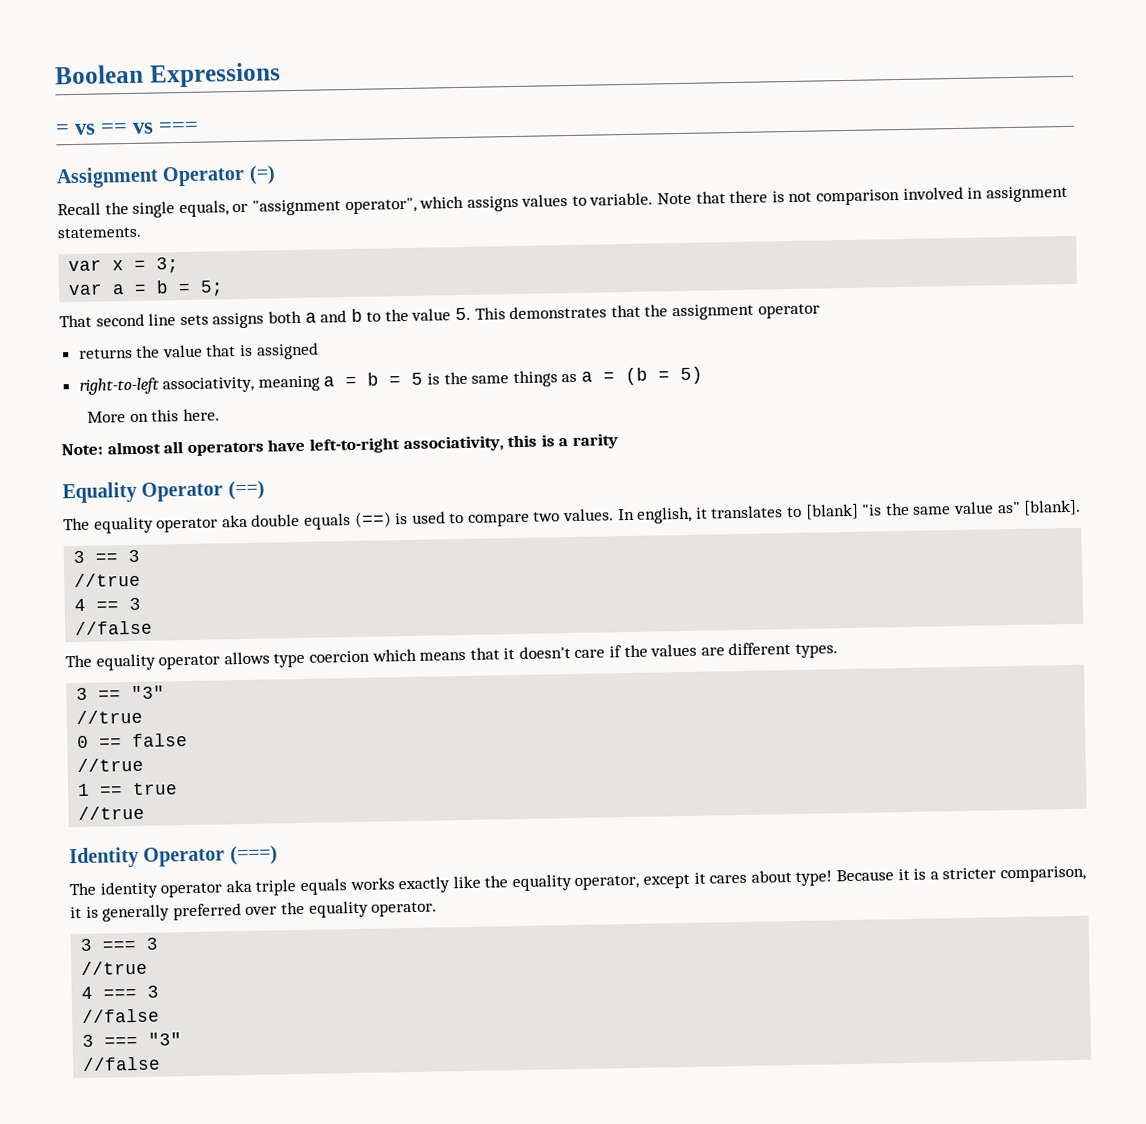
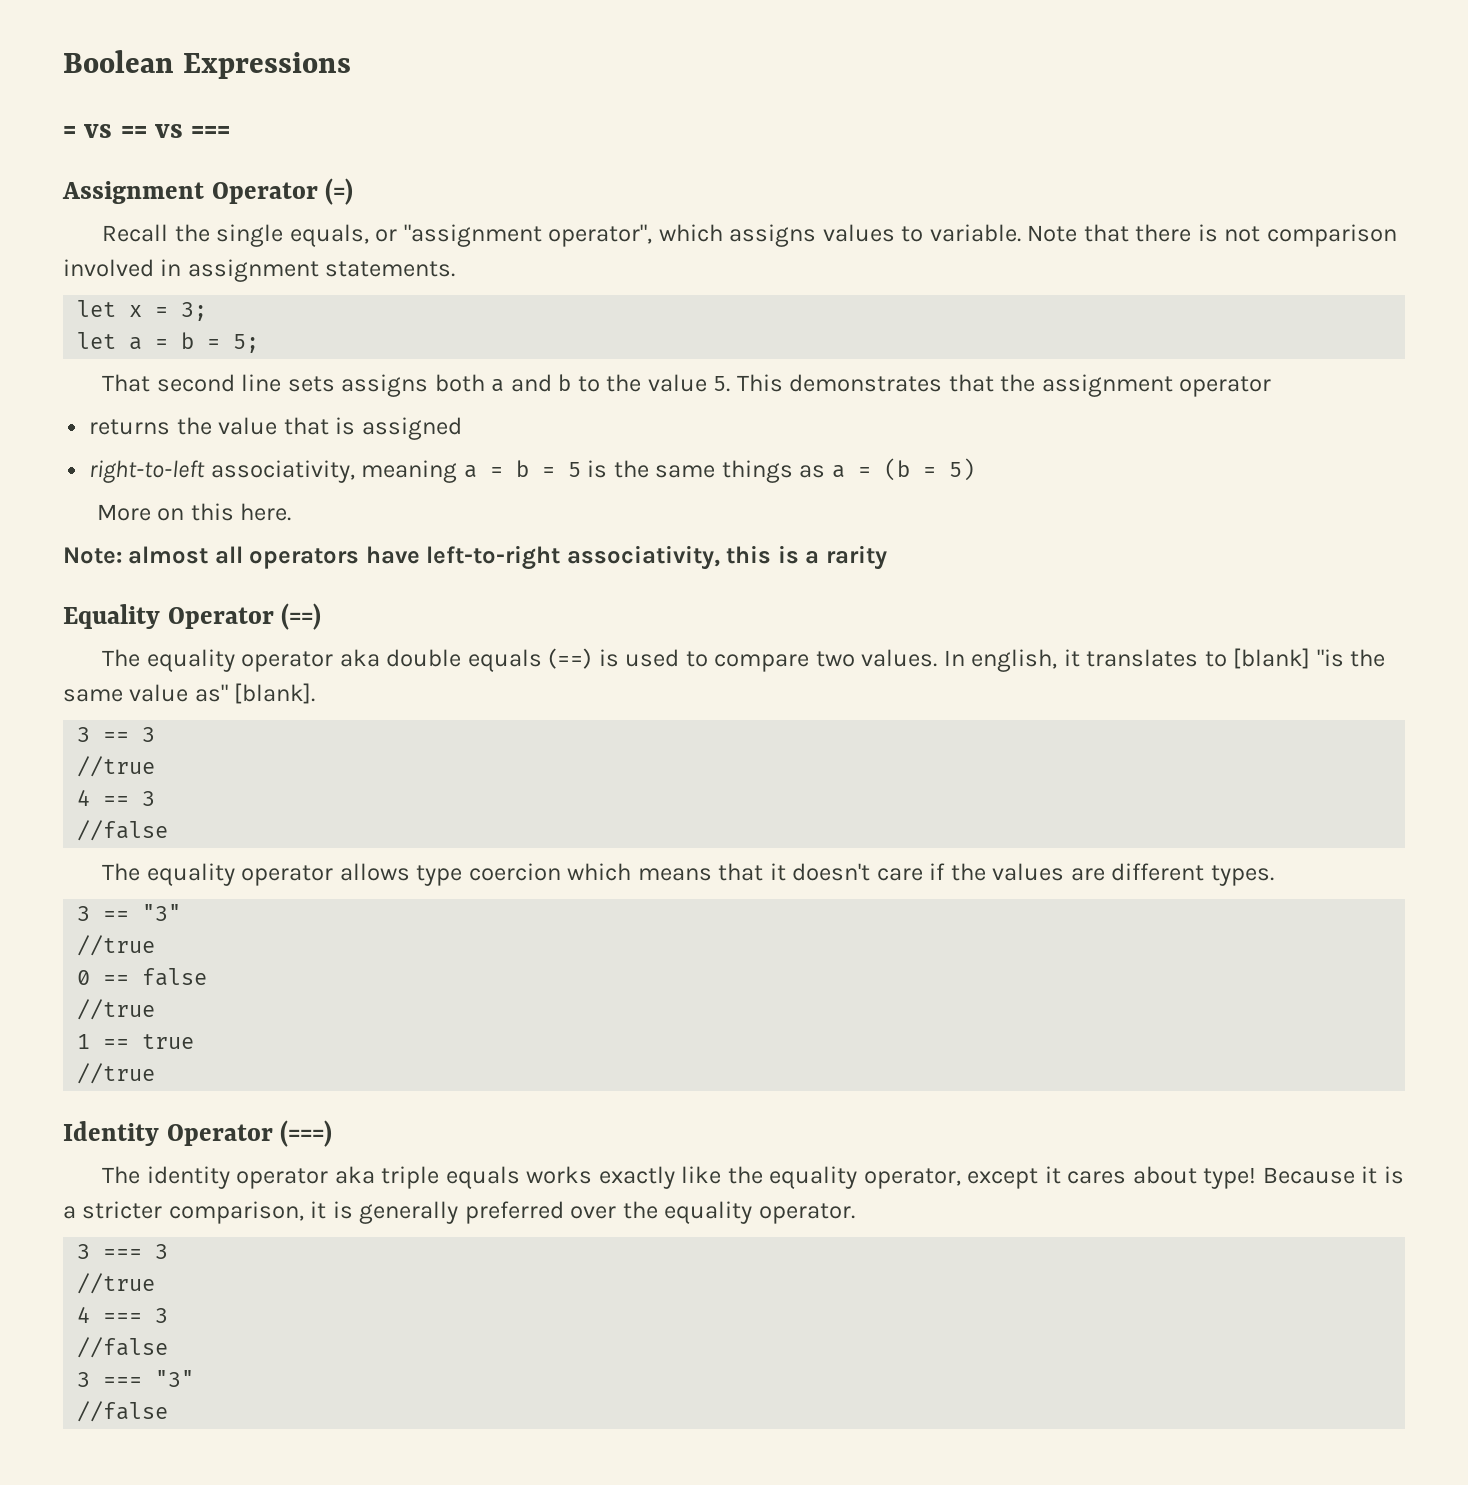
- var x = 3;
+ let x = 3;
- var a = b = 5;
+ let a = b = 5;

